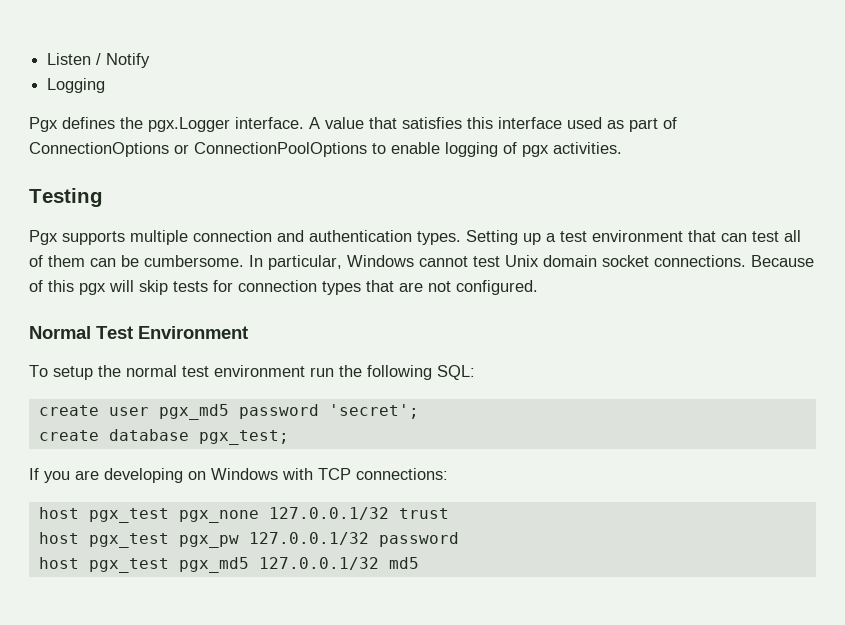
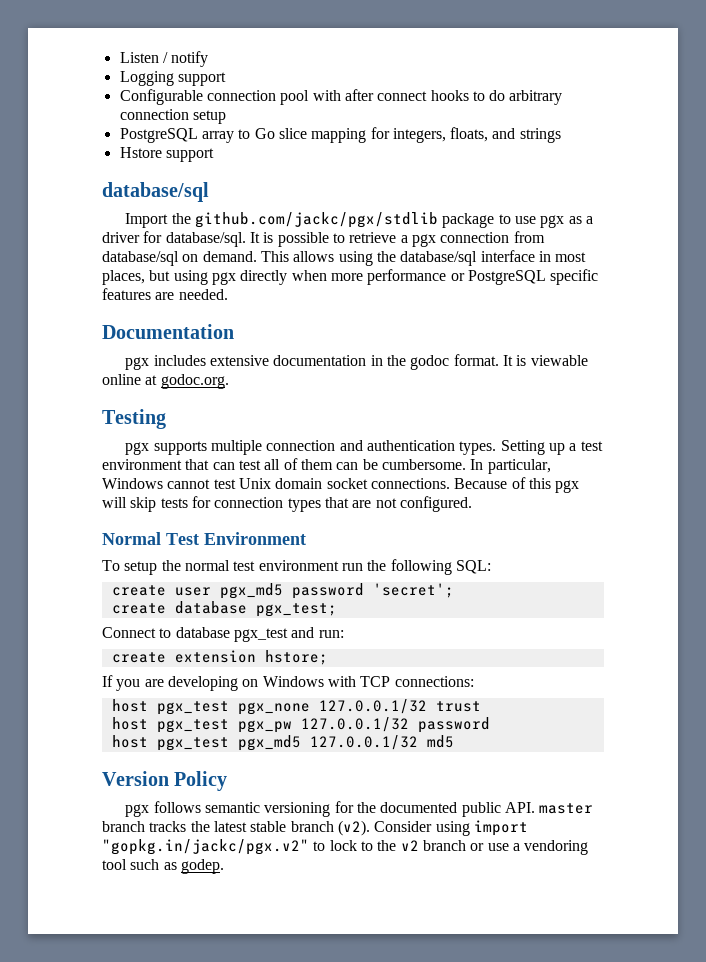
- Listen / Notify
+ Listen / notify
- Logging
- Pgx defines the pgx.Logger interface. A value that satisfies this interface used as part of ConnectionOptions or ConnectionPoolOptions to enable logging of pgx activities.
+ Logging support
+ Configurable connection pool with after connect hooks to do arbitrary connection setup
+ PostgreSQL array to Go slice mapping for integers, floats, and strings
+ Hstore support
+ database/sql
+ Import the github.com/jackc/pgx/stdlib package to use pgx as a driver for database/sql. It is possible to retrieve a pgx connection from database/sql on demand. This allows using the database/sql interface in most places, but using pgx directly when more performance or PostgreSQL specific features are needed.
+ Documentation
+ pgx includes extensive documentation in the godoc format. It is viewable online at godoc.org.
- Pgx supports multiple connection and authentication types.
+ pgx supports multiple connection and authentication types.
+ Connect to database pgx_test and run:
+ create extension hstore;
+ Version Policy
+ pgx follows semantic versioning for the documented public API. master branch tracks the latest stable branch (v2). Consider using import "gopkg.in/jackc/pgx.v2" to lock to the v2 branch or use a vendoring tool such as godep.

